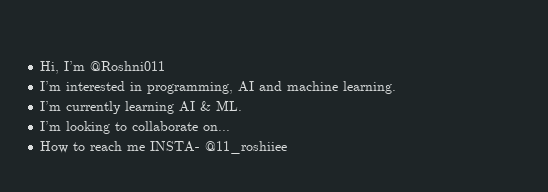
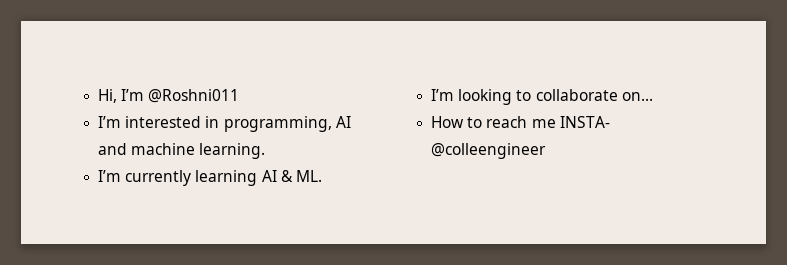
- How to reach me INSTA- @11_roshiiee
+ How to reach me INSTA- @colleengineer

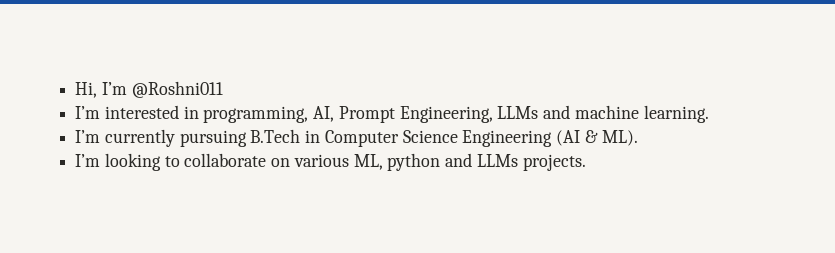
- I’m interested in programming, AI and machine learning.
+ I’m interested in programming, AI, Prompt Engineering, LLMs and machine learning.
- I’m currently learning AI & ML.
- I’m looking to collaborate on...
- How to reach me INSTA- @colleengineer
+ I’m currently pursuing B.Tech in Computer Science Engineering (AI & ML).
+ I’m looking to collaborate on various ML, python and LLMs projects.

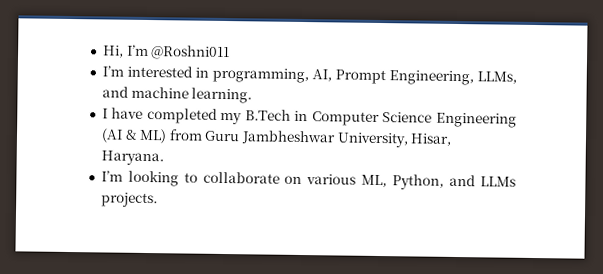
- I’m interested in programming, AI, Prompt Engineering, LLMs and machine learning.
+ I’m interested in programming, AI, Prompt Engineering, LLMs, and machine learning.
- I’m currently pursuing B.Tech in Computer Science Engineering (AI & ML).
+ I have completed my B.Tech in Computer Science Engineering (AI & ML) from Guru Jambheshwar University, Hisar, Haryana.
- I’m looking to collaborate on various ML, python and LLMs projects.
+ I’m looking to collaborate on various ML, Python, and LLMs projects.

